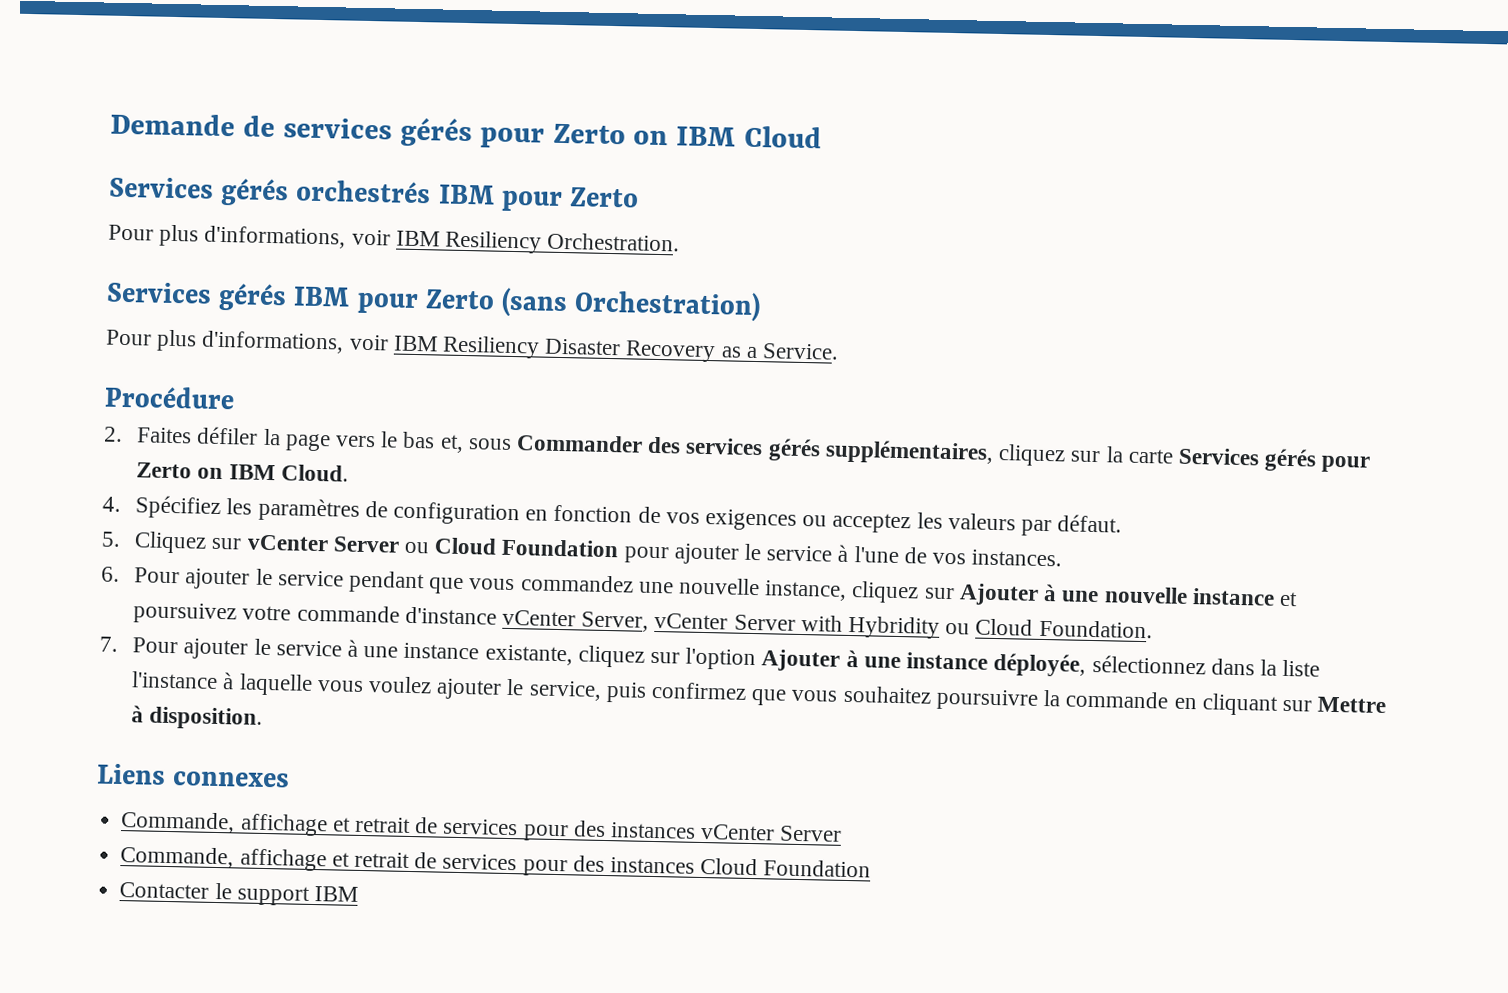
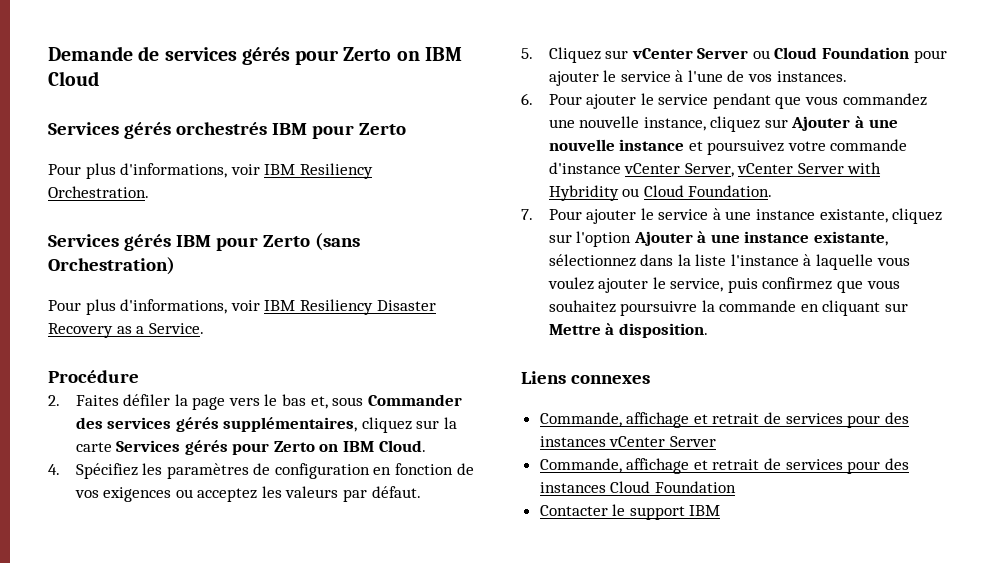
- 7. Pour ajouter le service à une instance existante, cliquez sur l'option Ajouter à une instance déployée, sélectionnez dans la liste l'instance à laquelle vous voulez ajouter le service, puis confirmez que vous souhaitez poursuivre la commande en cliquant sur Mettre à disposition.
+ 7. Pour ajouter le service à une instance existante, cliquez sur l'option Ajouter à une instance existante, sélectionnez dans la liste l'instance à laquelle vous voulez ajouter le service, puis confirmez que vous souhaitez poursuivre la commande en cliquant sur Mettre à disposition.

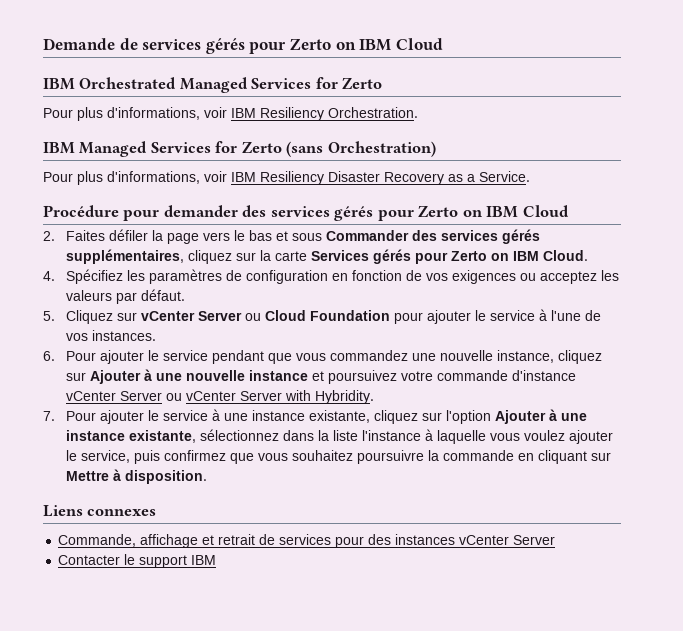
- Services gérés orchestrés IBM pour Zerto
+ IBM Orchestrated Managed Services for Zerto
- Services gérés IBM pour Zerto (sans Orchestration)
+ IBM Managed Services for Zerto (sans Orchestration)
- Procédure
+ Procédure pour demander des services gérés pour Zerto on IBM Cloud
- 2. Faites défiler la page vers le bas et, sous Commander des services gérés supplémentaires, cliquez sur la carte Services gérés pour Zerto on IBM Cloud.
+ 2. Faites défiler la page vers le bas et sous Commander des services gérés supplémentaires, cliquez sur la carte Services gérés pour Zerto on IBM Cloud.
- 6. Pour ajouter le service pendant que vous commandez une nouvelle instance, cliquez sur Ajouter à une nouvelle instance et poursuivez votre commande d'instance vCenter Server, vCenter Server with Hybridity ou Cloud Foundation.
+ 6. Pour ajouter le service pendant que vous commandez une nouvelle instance, cliquez sur Ajouter à une nouvelle instance et poursuivez votre commande d'instance vCenter Server ou vCenter Server with Hybridity.
- Commande, affichage et retrait de services pour des instances Cloud Foundation

